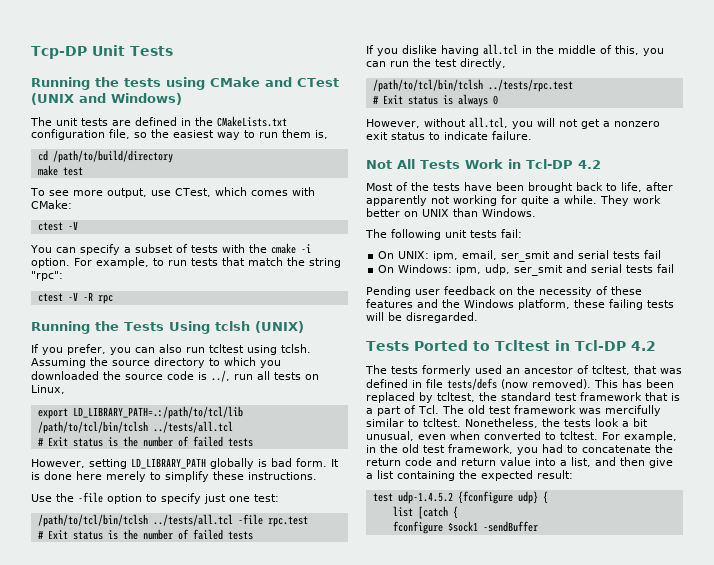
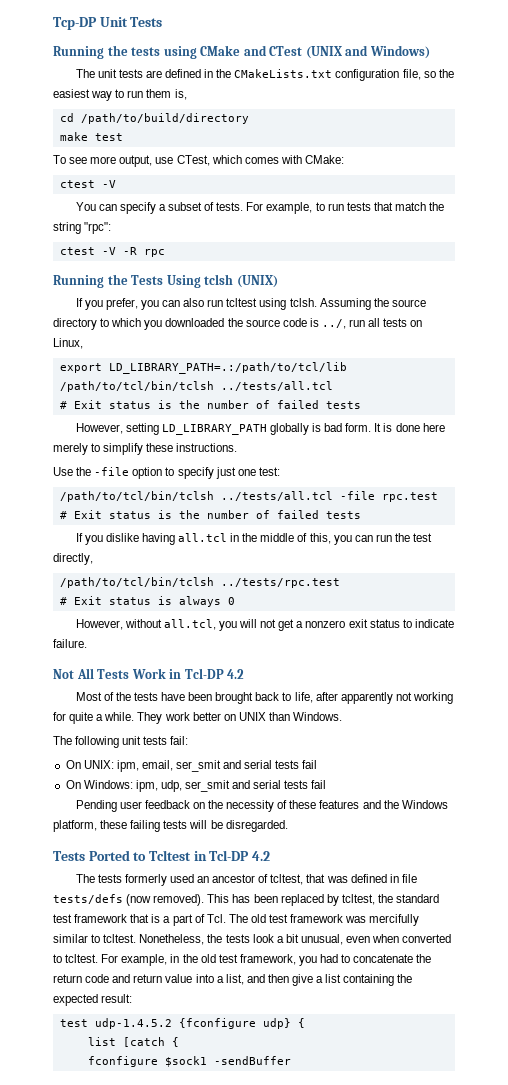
- You can specify a subset of tests with the cmake -i option.
+ You can specify a subset of tests.

